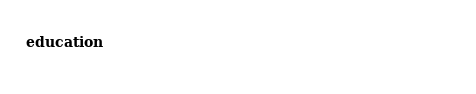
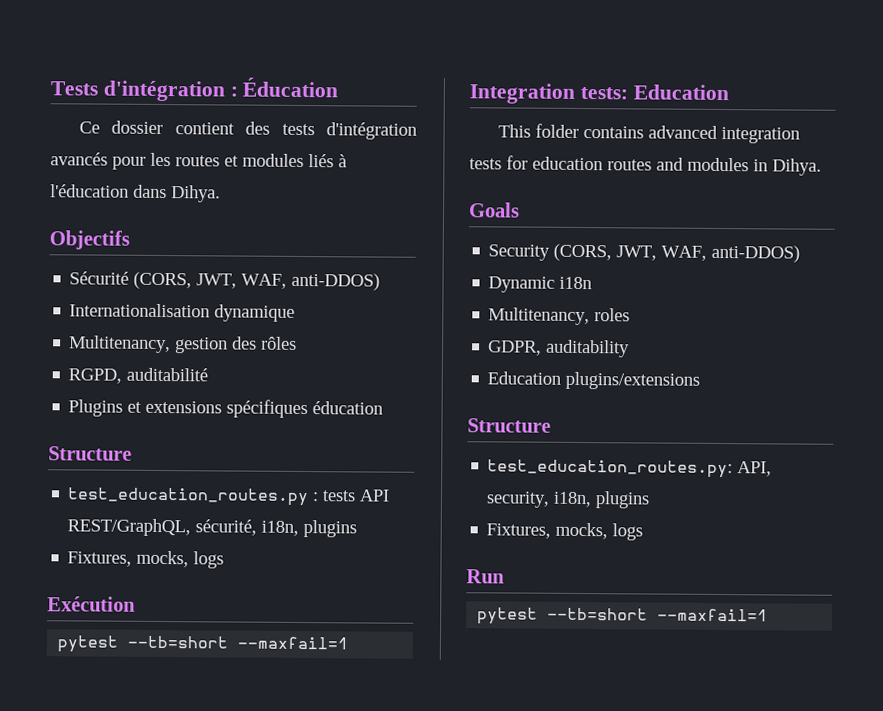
- education
+ Tests d'intégration : Éducation
+ Ce dossier contient des tests d'intégration avancés pour les routes et modules liés à l'éducation dans Dihya.
+ Objectifs
+ Sécurité (CORS, JWT, WAF, anti-DDOS)
+ Internationalisation dynamique
+ Multitenancy, gestion des rôles
+ RGPD, auditabilité
+ Plugins et extensions spécifiques éducation
+ Structure
+ test_education_routes.py : tests API REST/GraphQL, sécurité, i18n, plugins
+ Fixtures, mocks, logs
+ Exécution
+ pytest --tb=short --maxfail=1
+ Integration tests: Education
+ This folder contains advanced integration tests for education routes and modules in Dihya.
+ Goals
+ Security (CORS, JWT, WAF, anti-DDOS)
+ Dynamic i18n
+ Multitenancy, roles
+ GDPR, auditability
+ Education plugins/extensions
+ Structure
+ test_education_routes.py: API, security, i18n, plugins
+ Fixtures, mocks, logs
+ Run
+ pytest --tb=short --maxfail=1

